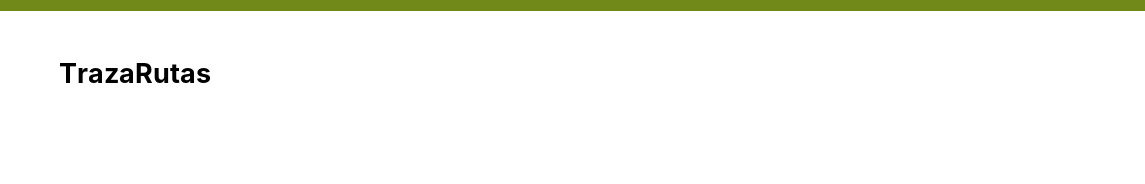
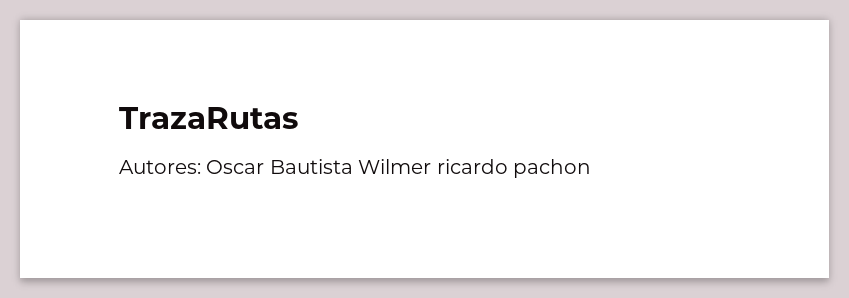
+ Autores: Oscar Bautista Wilmer ricardo pachon

